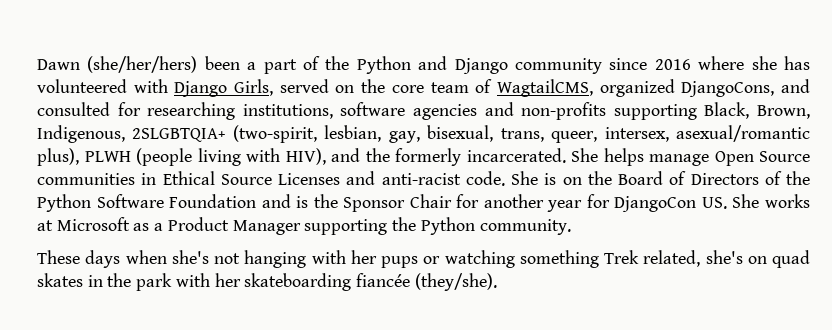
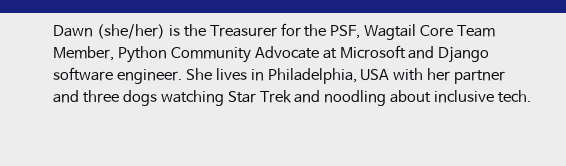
- Dawn (she/her/hers) been a part of the Python and Django community since 2016 where she has volunteered with Django Girls, served on the core team of WagtailCMS, organized DjangoCons, and consulted for researching institutions, software agencies and non-profits supporting Black, Brown, Indigenous, 2SLGBTQIA+ (two-spirit, lesbian, gay, bisexual, trans, queer, intersex, asexual/romantic plus), PLWH (people living with HIV), and the formerly incarcerated. She helps manage Open Source communities in Ethical Source Licenses and anti-racist code. She is on the Board of Directors of the Python Software Foundation and is the Sponsor Chair for another year for DjangoCon US. She works at Microsoft as a Product Manager supporting the Python community.
- These days when she's not hanging with her pups or watching something Trek related, she's on quad skates in the park with her skateboarding fiancée (they/she).
+ Dawn (she/her) is the Treasurer for the PSF, Wagtail Core Team Member, Python Community Advocate at Microsoft and Django software engineer. She lives in Philadelphia, USA with her partner and three dogs watching Star Trek and noodling about inclusive tech.

